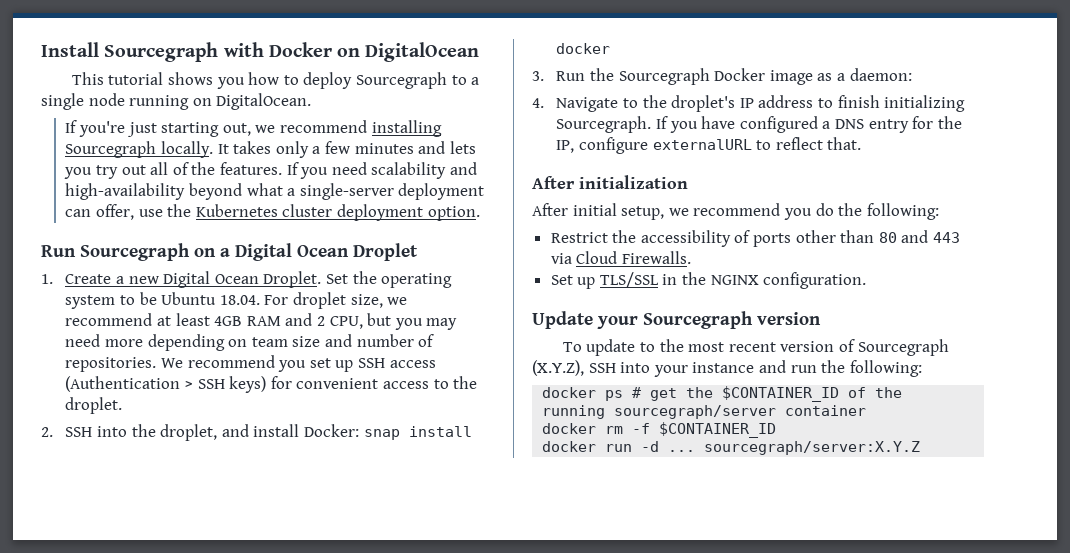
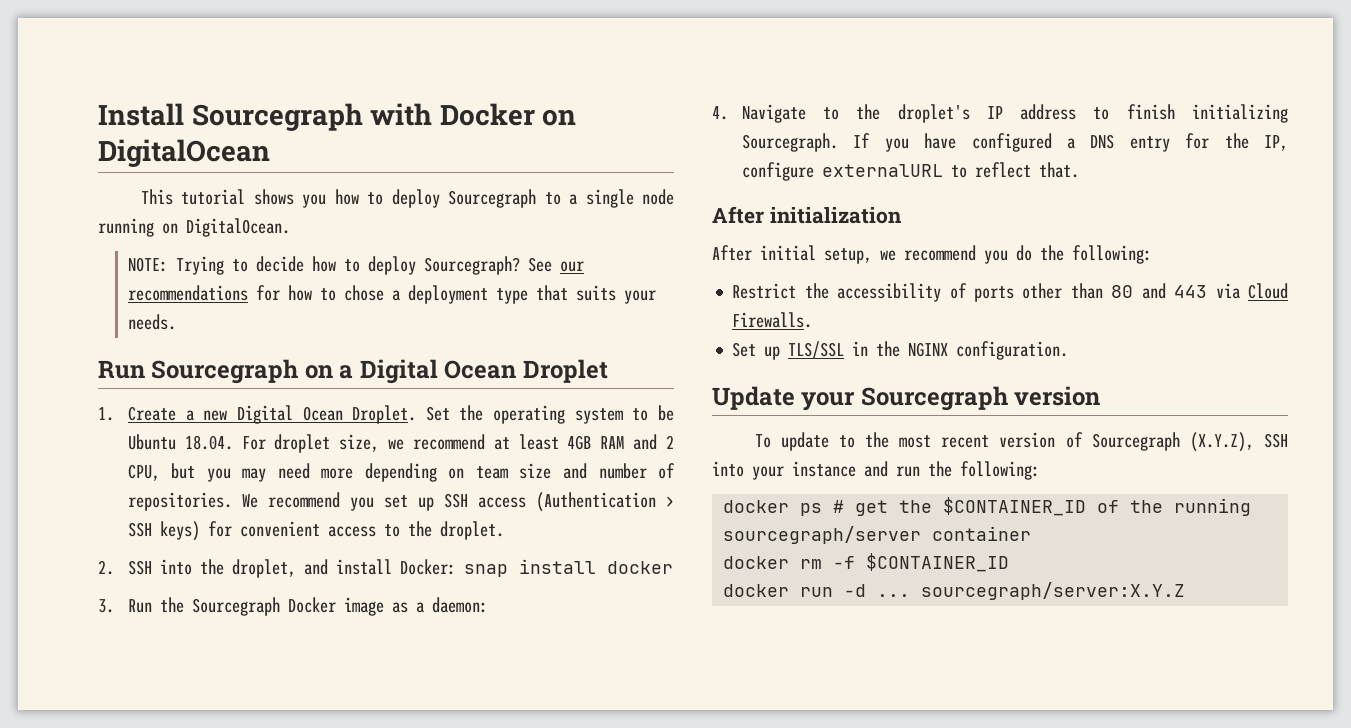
- If you're just starting out, we recommend installing Sourcegraph locally. It takes only a few minutes and lets you try out all of the features. If you need scalability and high-availability beyond what a single-server deployment can offer, use the Kubernetes cluster deployment option.
+ NOTE: Trying to decide how to deploy Sourcegraph? See our recommendations for how to chose a deployment type that suits your needs.

